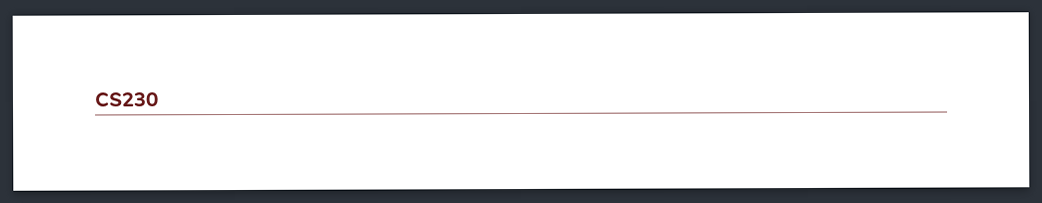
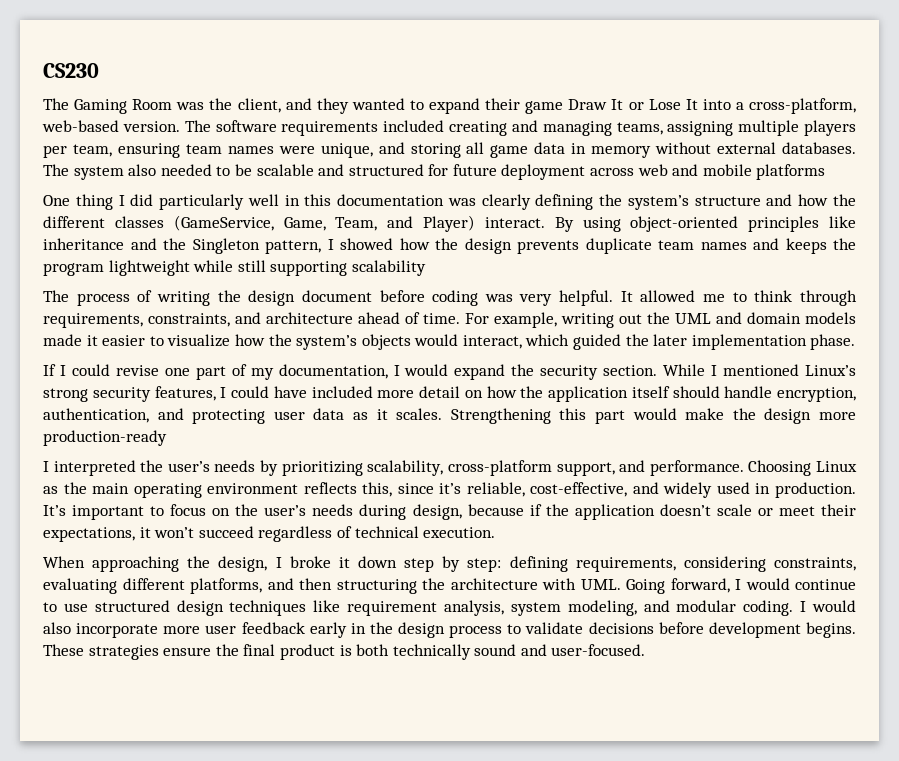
+ The Gaming Room was the client, and they wanted to expand their game Draw It or Lose It into a cross-platform, web-based version. The software requirements included creating and managing teams, assigning multiple players per team, ensuring team names were unique, and storing all game data in memory without external databases. The system also needed to be scalable and structured for future deployment across web and mobile platforms
+ One thing I did particularly well in this documentation was clearly defining the system’s structure and how the different classes (GameService, Game, Team, and Player) interact. By using object-oriented principles like inheritance and the Singleton pattern, I showed how the design prevents duplicate team names and keeps the program lightweight while still supporting scalability
+ The process of writing the design document before coding was very helpful. It allowed me to think through requirements, constraints, and architecture ahead of time. For example, writing out the UML and domain models made it easier to visualize how the system’s objects would interact, which guided the later implementation phase.
+ If I could revise one part of my documentation, I would expand the security section. While I mentioned Linux’s strong security features, I could have included more detail on how the application itself should handle encryption, authentication, and protecting user data as it scales. Strengthening this part would make the design more production-ready
+ I interpreted the user’s needs by prioritizing scalability, cross-platform support, and performance. Choosing Linux as the main operating environment reflects this, since it’s reliable, cost-effective, and widely used in production. It’s important to focus on the user’s needs during design, because if the application doesn’t scale or meet their expectations, it won’t succeed regardless of technical execution.
+ When approaching the design, I broke it down step by step: defining requirements, considering constraints, evaluating different platforms, and then structuring the architecture with UML. Going forward, I would continue to use structured design techniques like requirement analysis, system modeling, and modular coding. I would also incorporate more user feedback early in the design process to validate decisions before development begins. These strategies ensure the final product is both technically sound and user-focused.

